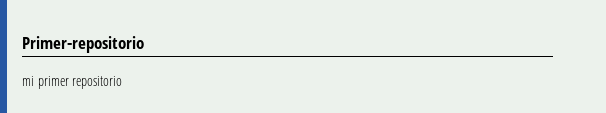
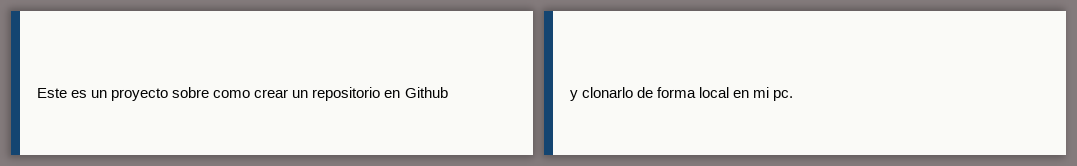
- Primer-repositorio
- mi primer repositorio
+ Este es un proyecto sobre como crear un repositorio en Github y clonarlo de forma local en mi pc.

